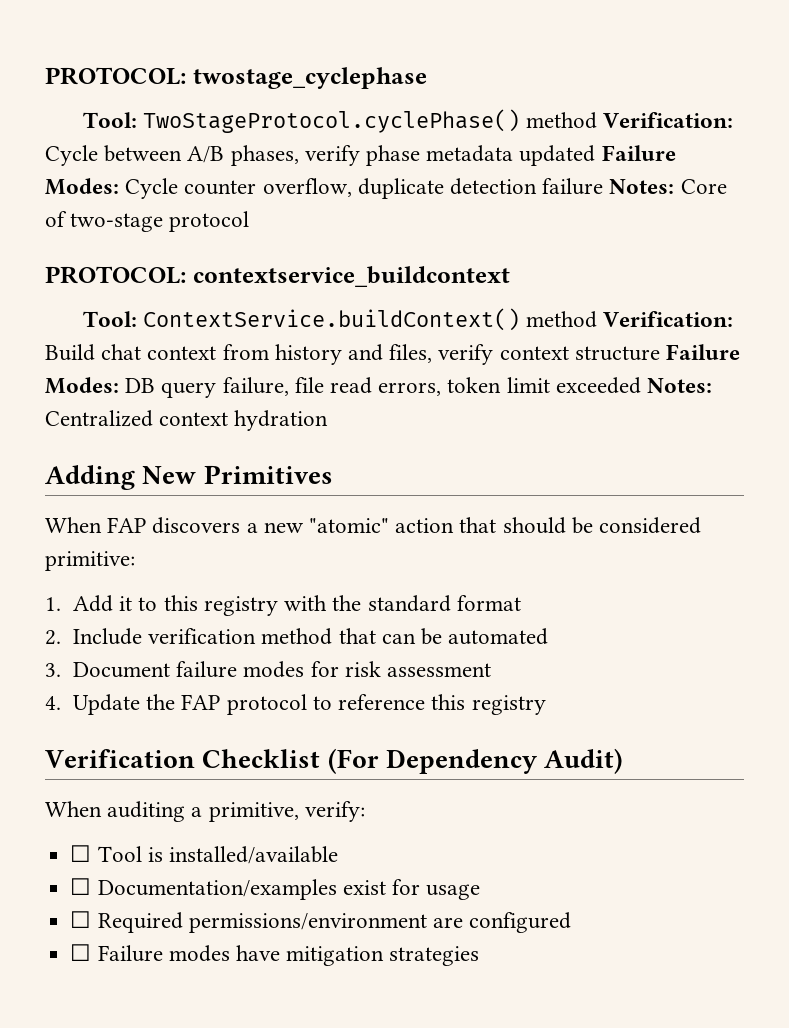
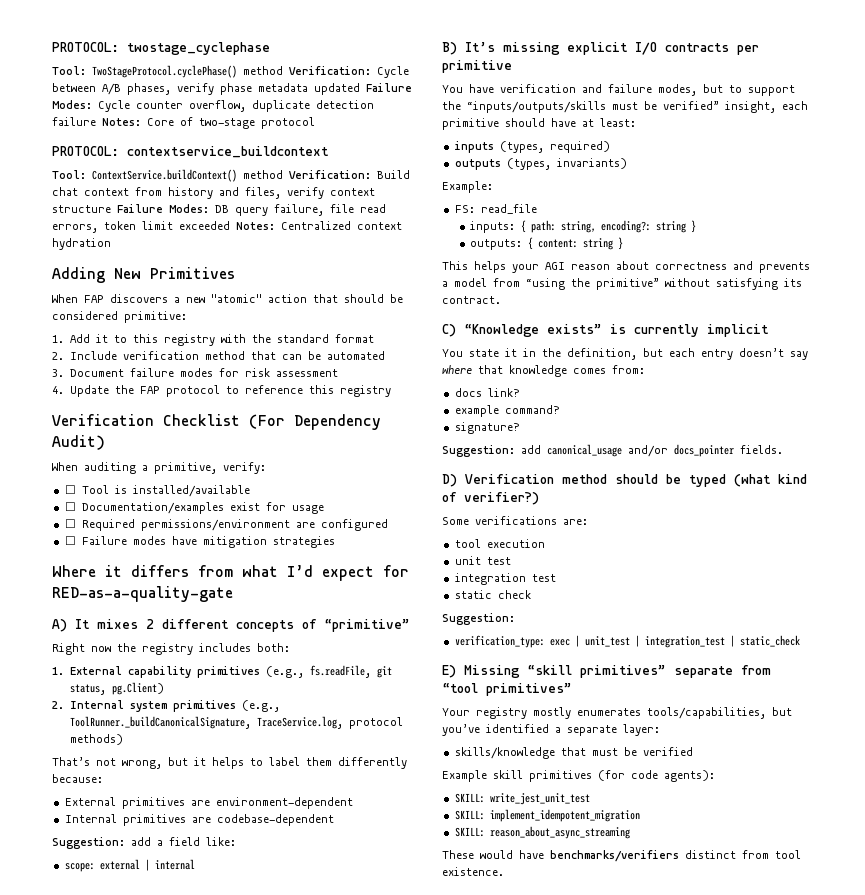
+ Where it differs from what I’d expect for RED-as-a-quality-gate
+ A) It mixes 2 different concepts of “primitive”
+ Right now the registry includes both:
+ 1. External capability primitives (e.g., fs.readFile, git status, pg.Client)
+ 2. Internal system primitives (e.g., ToolRunner._buildCanonicalSignature, TraceService.log, protocol methods)
+ That’s not wrong, but it helps to label them differently because:
+ External primitives are environment-dependent
+ Internal primitives are codebase-dependent
+ Suggestion: add a field like:
+ scope: external | internal
+ B) It’s missing explicit I/O contracts per primitive
+ You have verification and failure modes, but to support the “inputs/outputs/skills must be verified” insight, each primitive should have at least:
+ inputs (types, required)
+ outputs (types, invariants)
+ Example:
+ FS: read_file
+ inputs: { path: string, encoding?: string }
+ outputs: { content: string }
+ This helps your AGI reason about correctness and prevents a model from “using the primitive” without satisfying its contract.
+ C) “Knowledge exists” is currently implicit
+ You state it in the definition, but each entry doesn’t say where that knowledge comes from:
+ docs link?
+ example command?
+ signature?
+ Suggestion: add canonical_usage and/or docs_pointer fields.
+ D) Verification method should be typed (what kind of verifier?)
+ Some verifications are:
+ tool execution
+ unit test
+ integration test
+ static check
+ Suggestion:
+ verification_type: exec | unit_test | integration_test | static_check
+ E) Missing “skill primitives” separate from “tool primitives”
+ Your registry mostly enumerates tools/capabilities, but you’ve identified a separate layer:
+ skills/knowledge that must be verified
+ Example skill primitives (for code agents):
+ SKILL: write_jest_unit_test
+ SKILL: implement_idempotent_migration
+ SKILL: reason_about_async_streaming
+ These would have benchmarks/verifiers distinct from tool existence.

